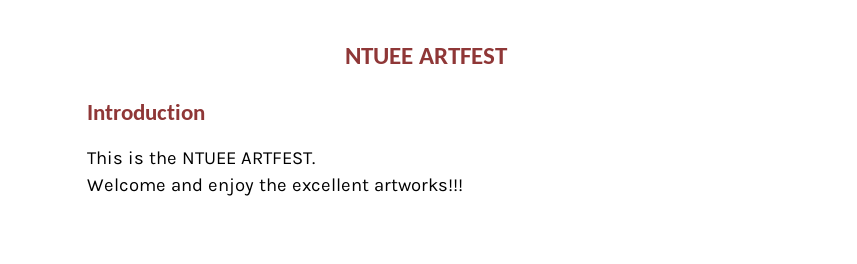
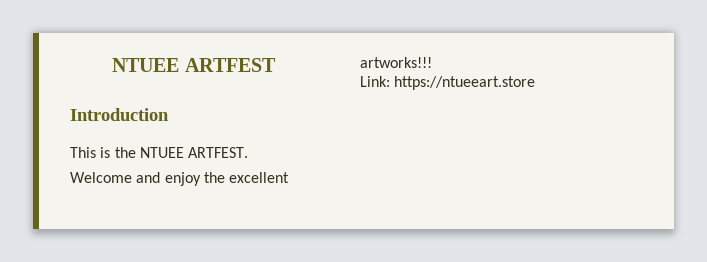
+ Link: https://ntueeart.store

